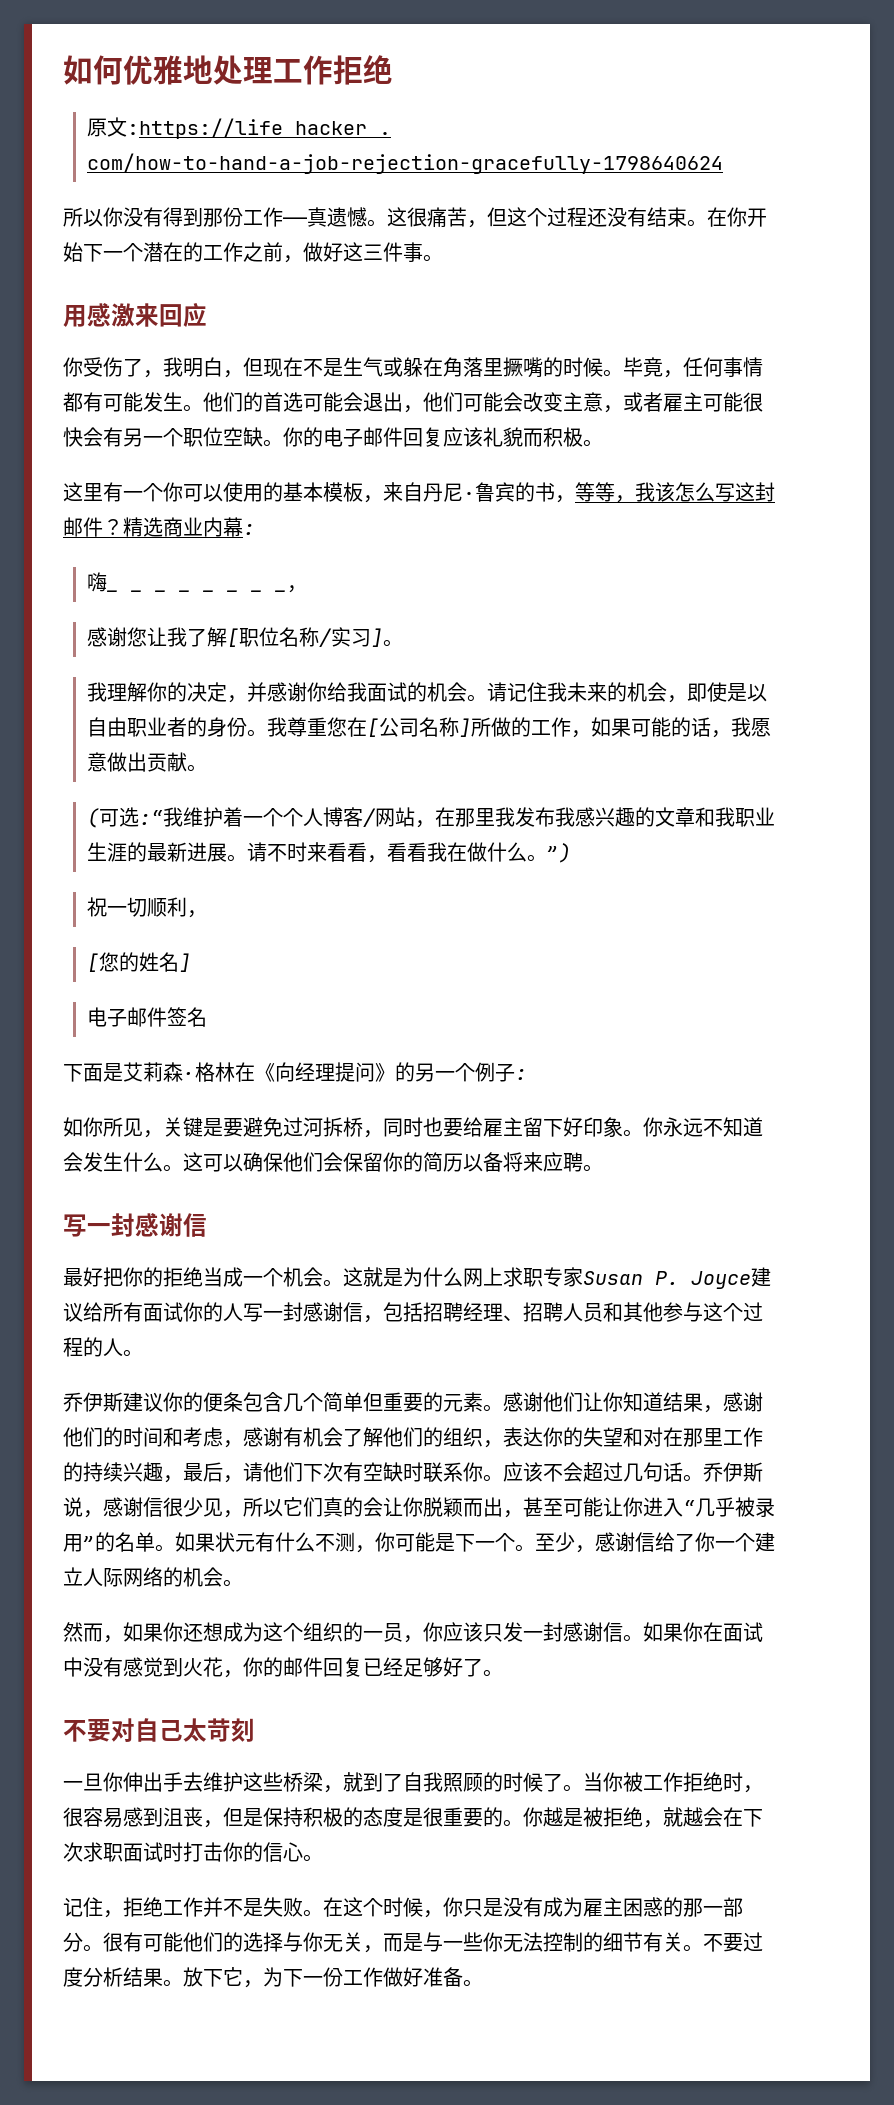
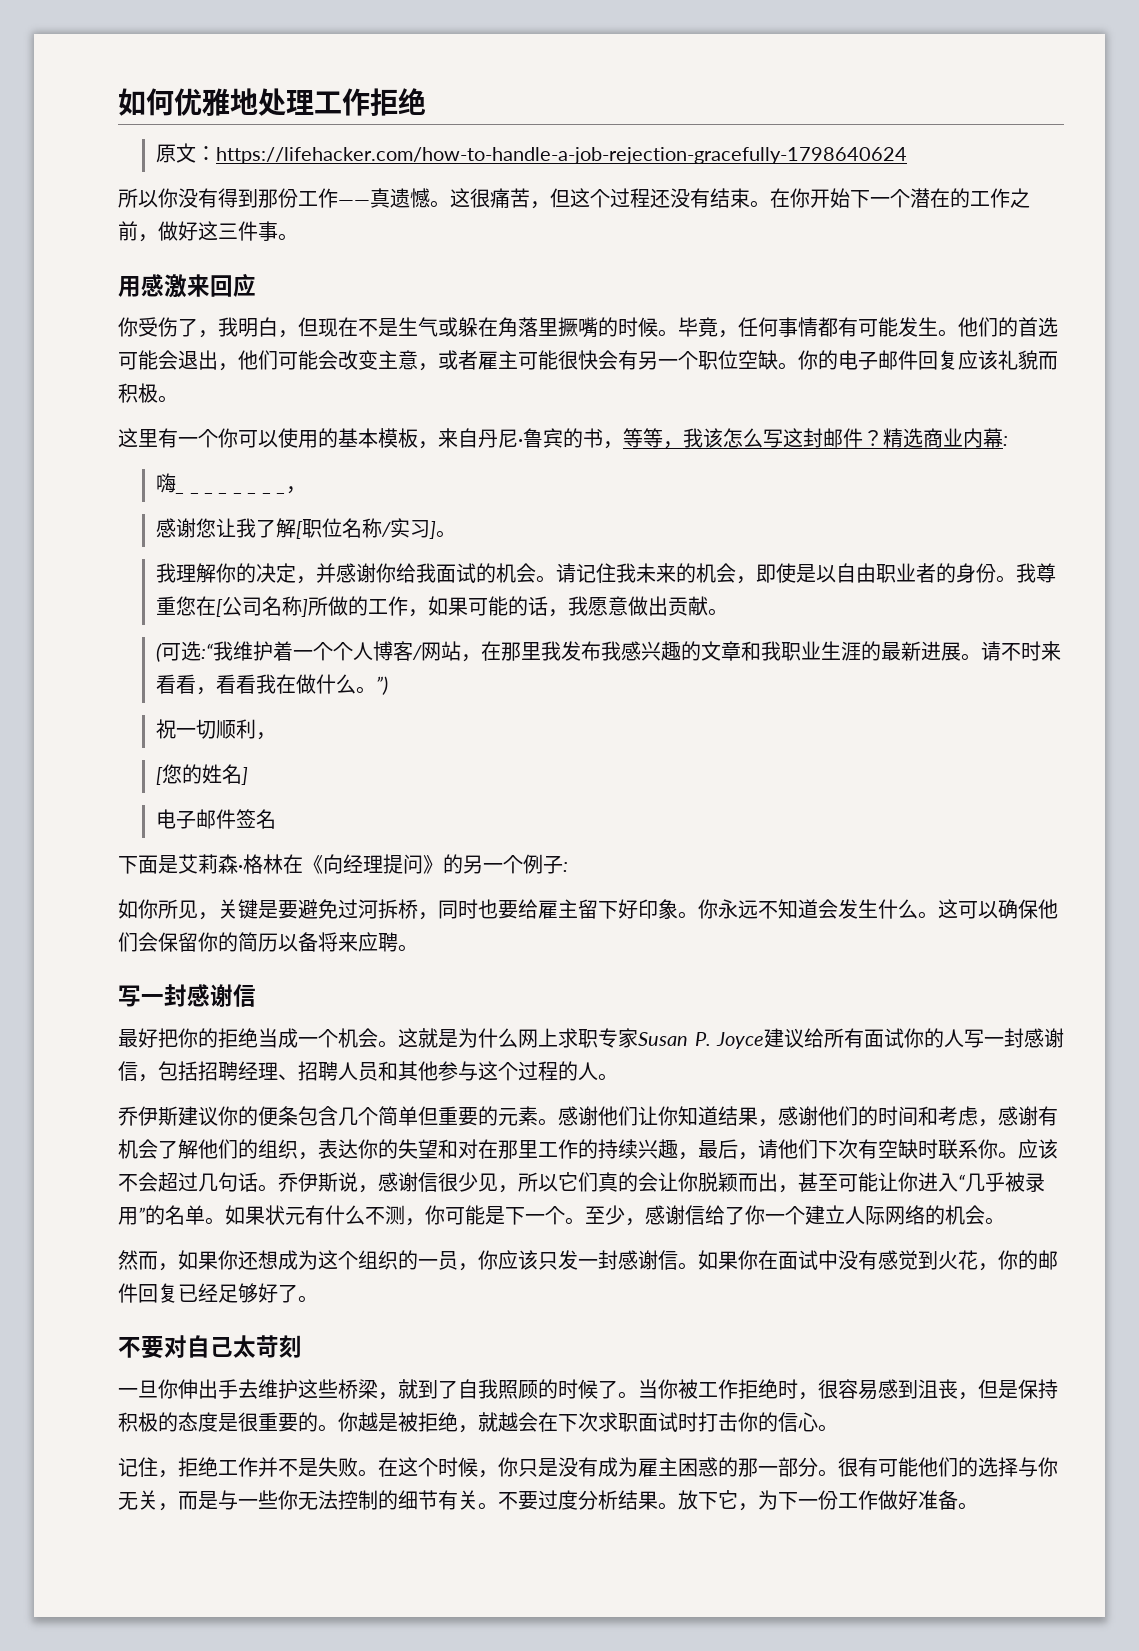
- 原文:https://life hacker . com/how-to-hand-a-job-rejection-gracefully-1798640624
+ 原文：https://lifehacker.com/how-to-handle-a-job-rejection-gracefully-1798640624

